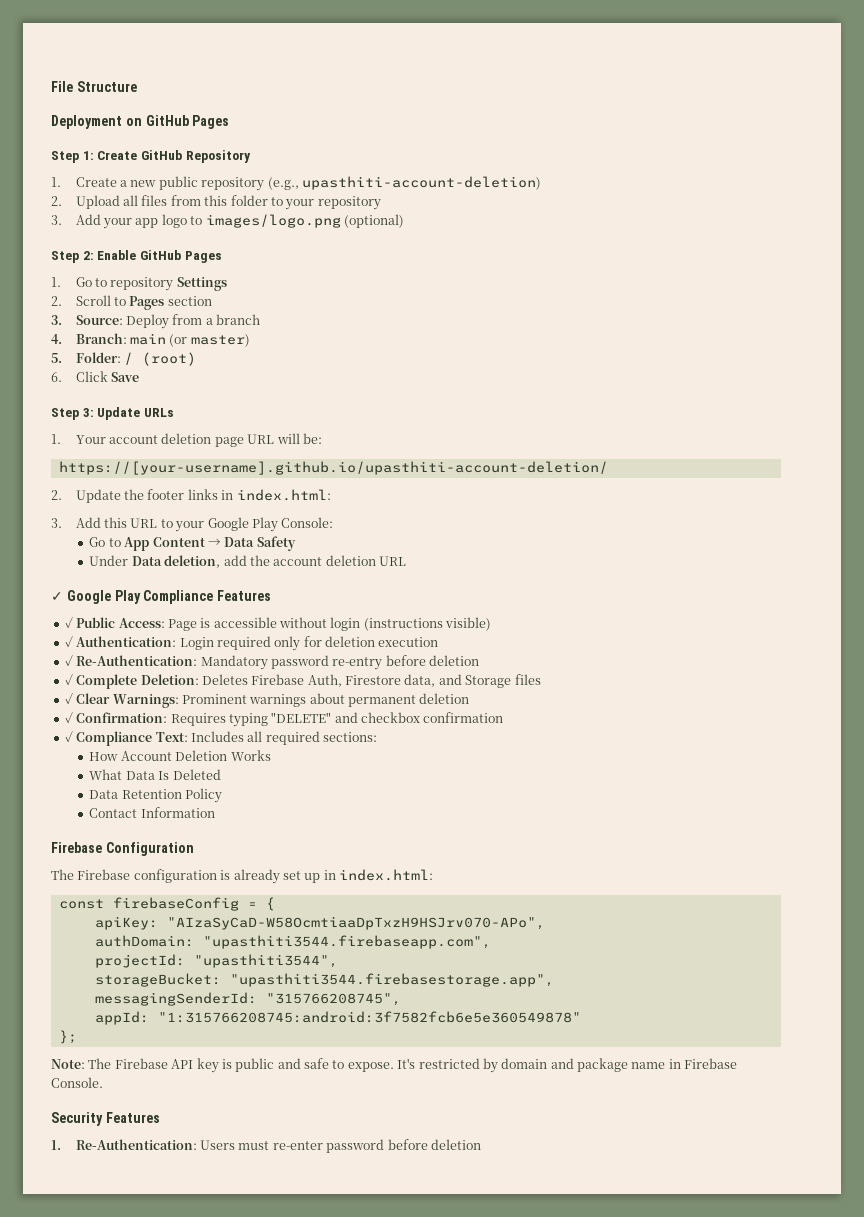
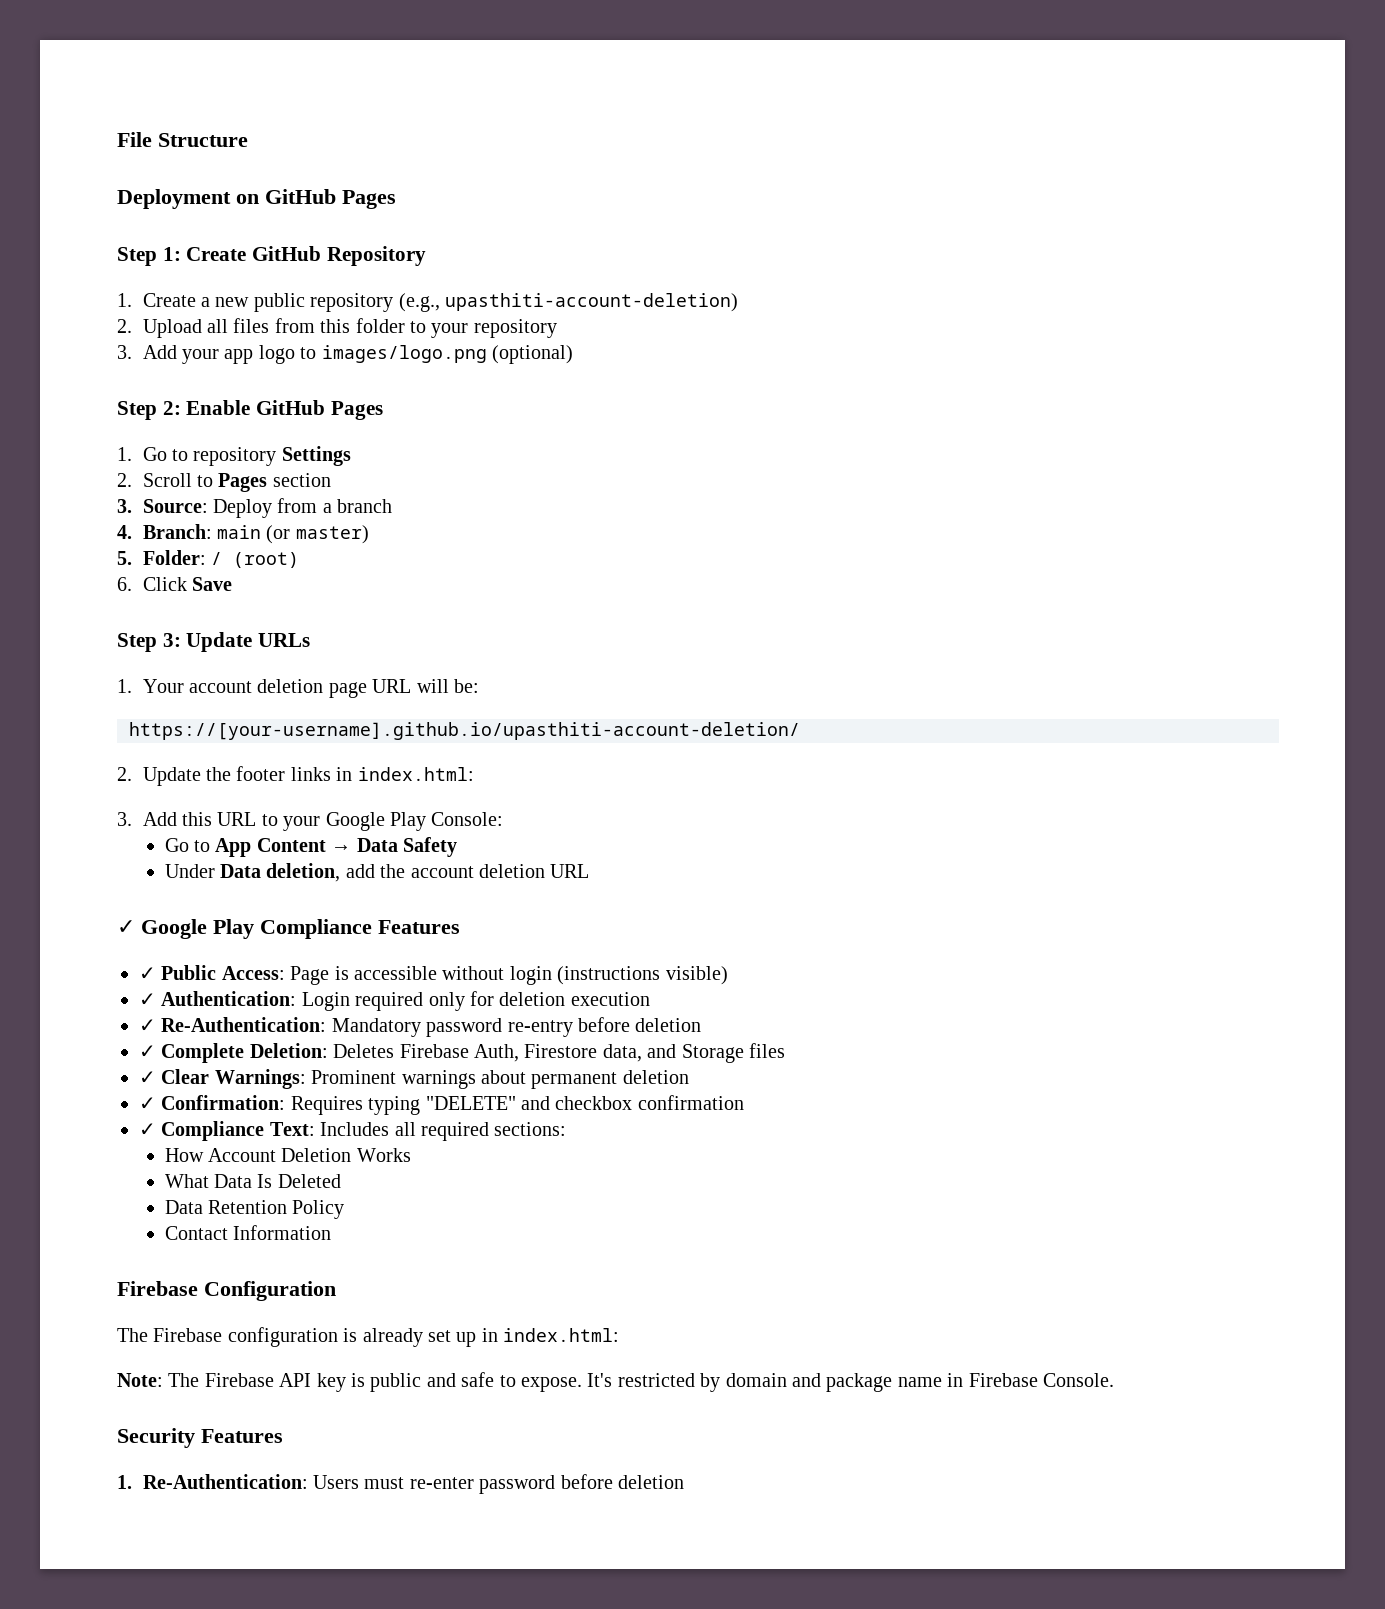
- const firebaseConfig = {
- apiKey: "AIzaSyCaD-W58OcmtiaaDpTxzH9HSJrv070-APo",
- authDomain: "upasthiti3544.firebaseapp.com",
- projectId: "upasthiti3544",
- storageBucket: "upasthiti3544.firebasestorage.app",
- messagingSenderId: "315766208745",
- appId: "1:315766208745:android:3f7582fcb6e5e360549878"
- };

